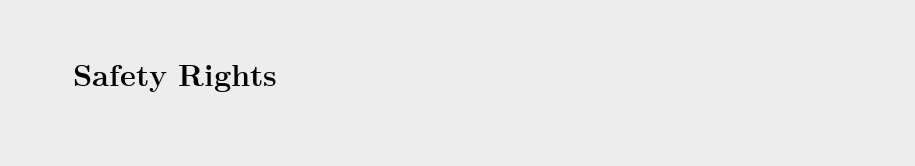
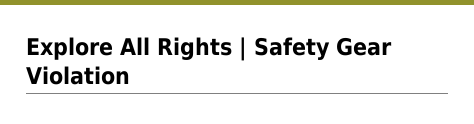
- Safety Rights
+ Explore All Rights | Safety Gear Violation

